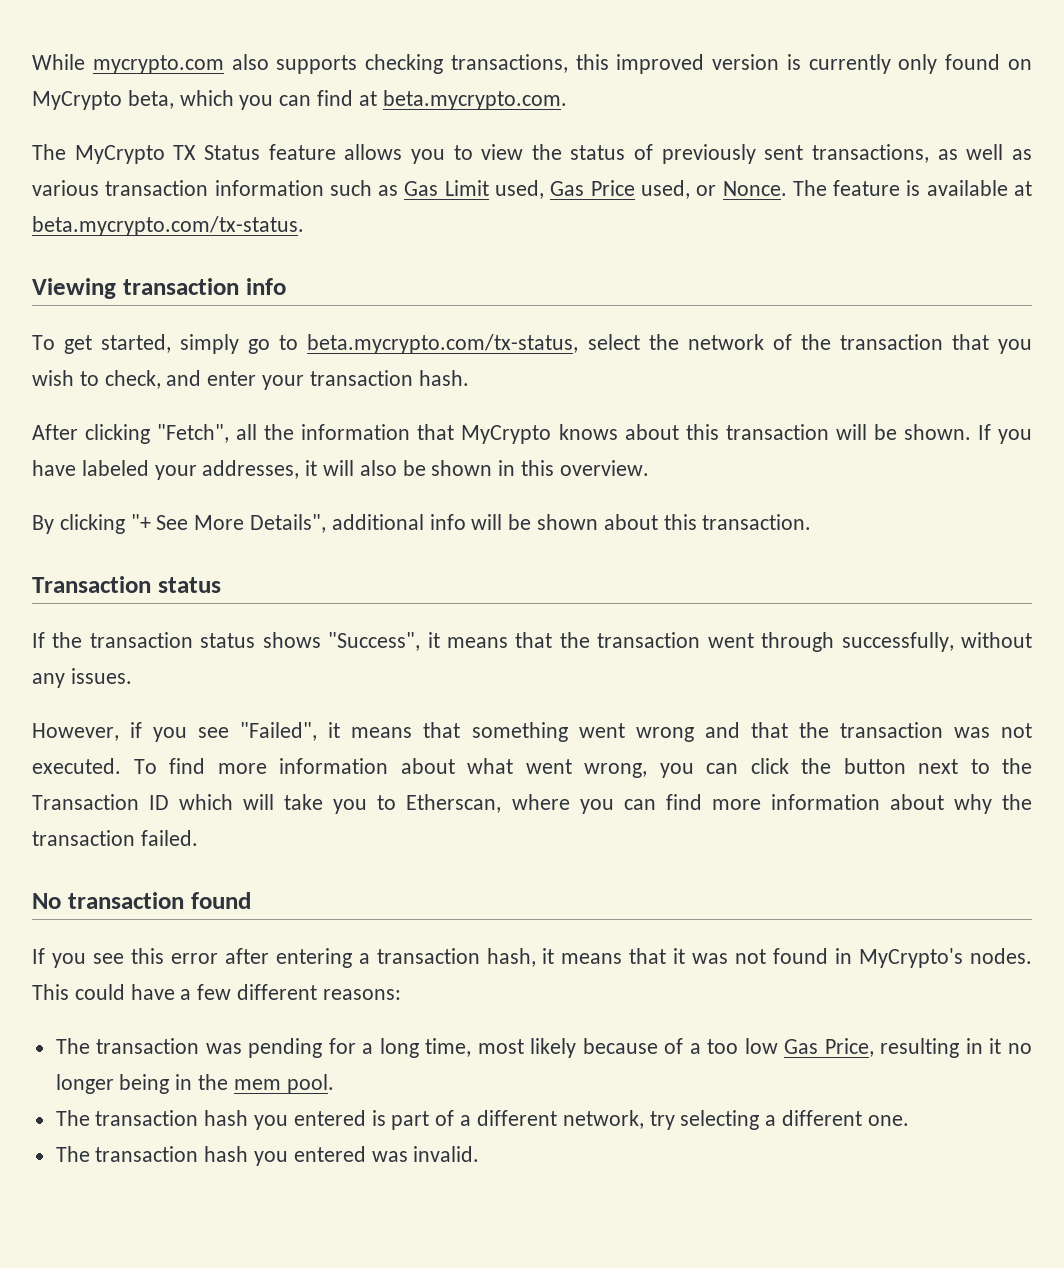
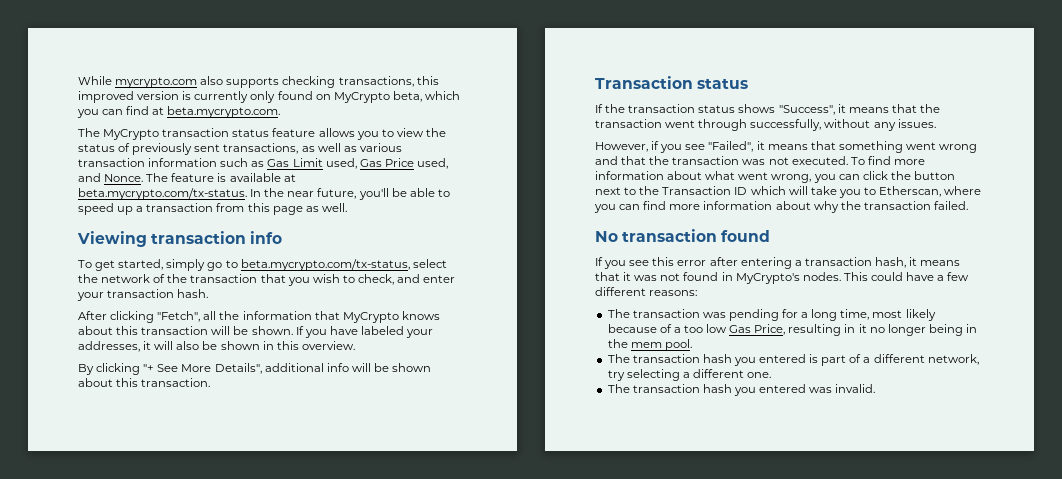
- The MyCrypto TX Status feature allows you to view the status of previously sent transactions, as well as various transaction information such as Gas Limit used, Gas Price used, or Nonce.
+ The MyCrypto transaction status feature allows you to view the status of previously sent transactions, as well as various transaction information such as Gas Limit used, Gas Price used, and Nonce.
- The feature is available at beta.mycrypto.com/tx-status.
+ The feature is available at beta.mycrypto.com/tx-status. In the near future, you'll be able to speed up a transaction from this page as well.

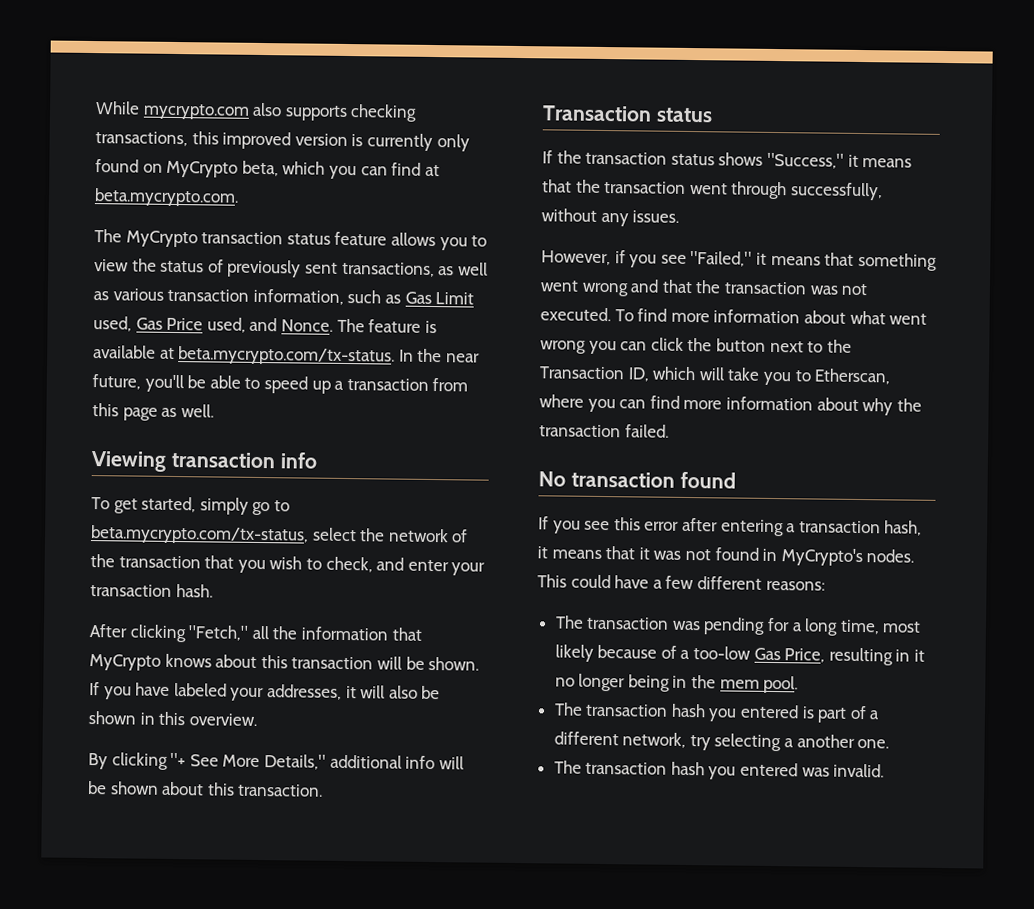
- The MyCrypto transaction status feature allows you to view the status of previously sent transactions, as well as various transaction information such as Gas Limit used, Gas Price used, and Nonce.
+ The MyCrypto transaction status feature allows you to view the status of previously sent transactions, as well as various transaction information, such as Gas Limit used, Gas Price used, and Nonce.
- After clicking "Fetch", all the information that MyCrypto knows about this transaction will be shown.
+ After clicking "Fetch," all the information that MyCrypto knows about this transaction will be shown.
- By clicking "+ See More Details", additional info will be shown about this transaction.
+ By clicking "+ See More Details," additional info will be shown about this transaction.
- If the transaction status shows "Success", it means that the transaction went through successfully, without any issues.
+ If the transaction status shows "Success," it means that the transaction went through successfully, without any issues.
- However, if you see "Failed", it means that something went wrong and that the transaction was not executed.
+ However, if you see "Failed," it means that something went wrong and that the transaction was not executed.
- To find more information about what went wrong, you can click the button next to the Transaction ID which will take you to Etherscan, where you can find more information about why the transaction failed.
+ To find more information about what went wrong you can click the button next to the Transaction ID, which will take you to Etherscan, where you can find more information about why the transaction failed.
- The transaction was pending for a long time, most likely because of a too low Gas Price, resulting in it no longer being in the mem pool.
+ The transaction was pending for a long time, most likely because of a too-low Gas Price, resulting in it no longer being in the mem pool.
- The transaction hash you entered is part of a different network, try selecting a different one.
+ The transaction hash you entered is part of a different network, try selecting a another one.

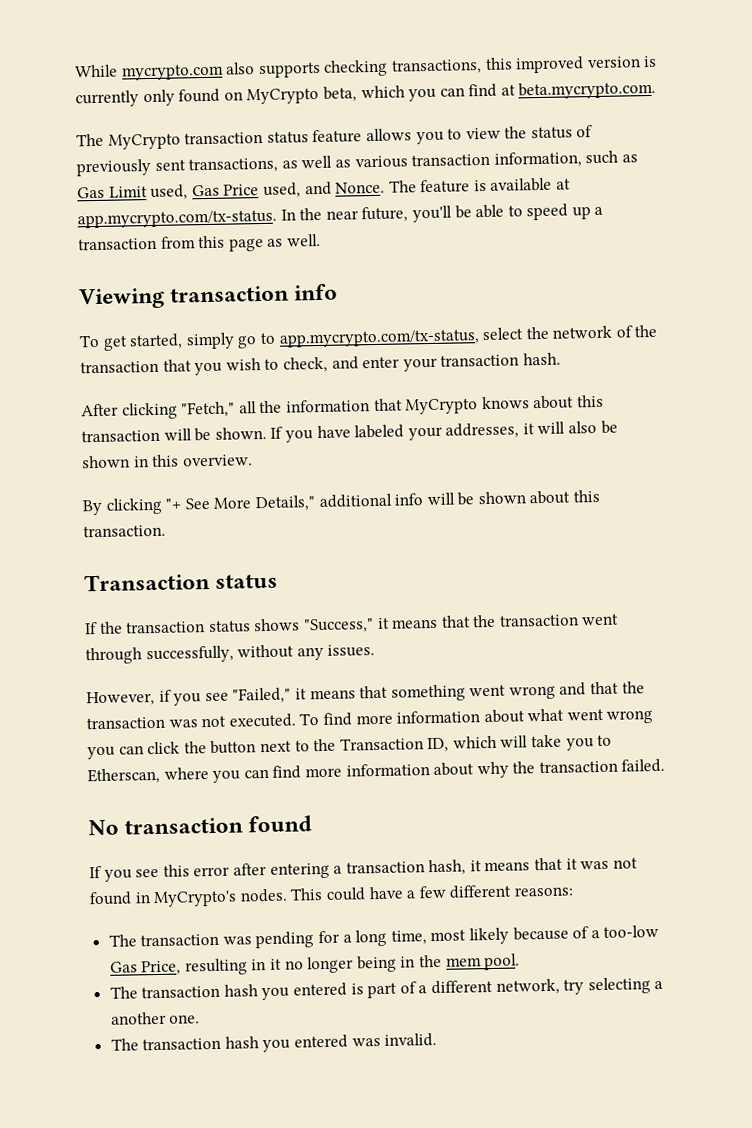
- The feature is available at beta.mycrypto.com/tx-status. In the near future, you'll be able to speed up a transaction from this page as well.
+ The feature is available at app.mycrypto.com/tx-status. In the near future, you'll be able to speed up a transaction from this page as well.
- To get started, simply go to beta.mycrypto.com/tx-status, select the network of the transaction that you wish to check, and enter your transaction hash.
+ To get started, simply go to app.mycrypto.com/tx-status, select the network of the transaction that you wish to check, and enter your transaction hash.

